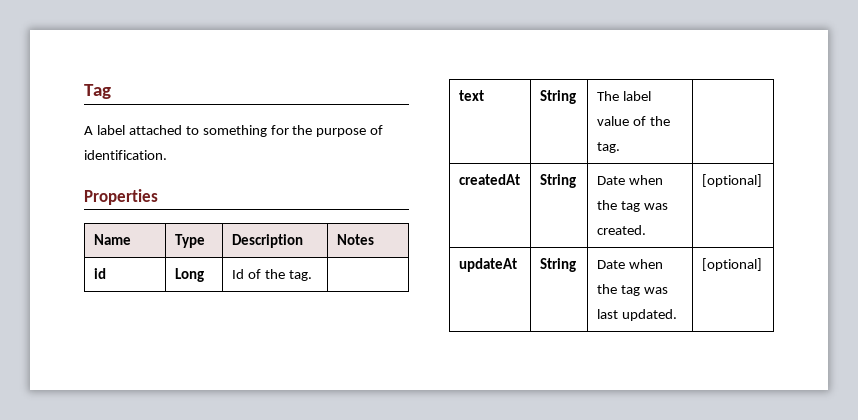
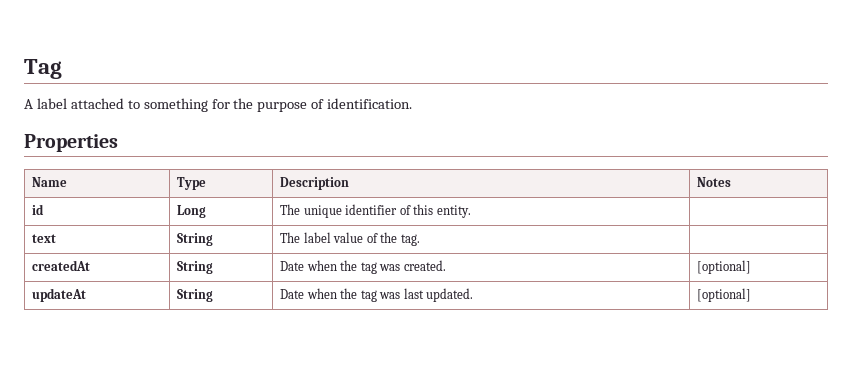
- id | Long | Id of the tag. |
+ id | Long | The unique identifier of this entity. |

